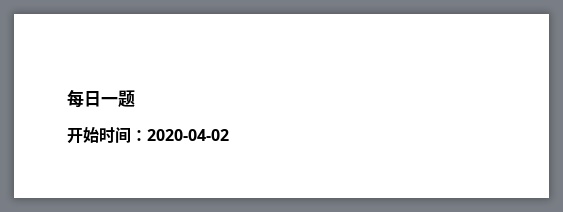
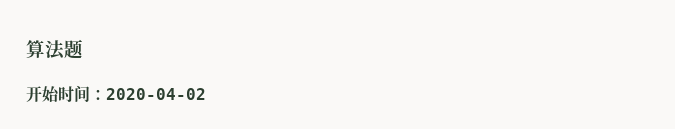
- 每日一题
+ 算法题

